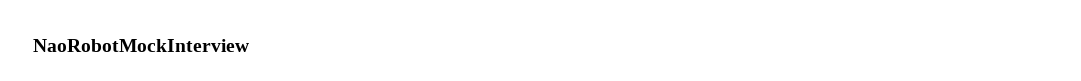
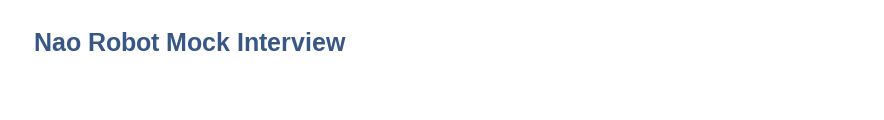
- NaoRobotMockInterview
+ Nao Robot Mock Interview

